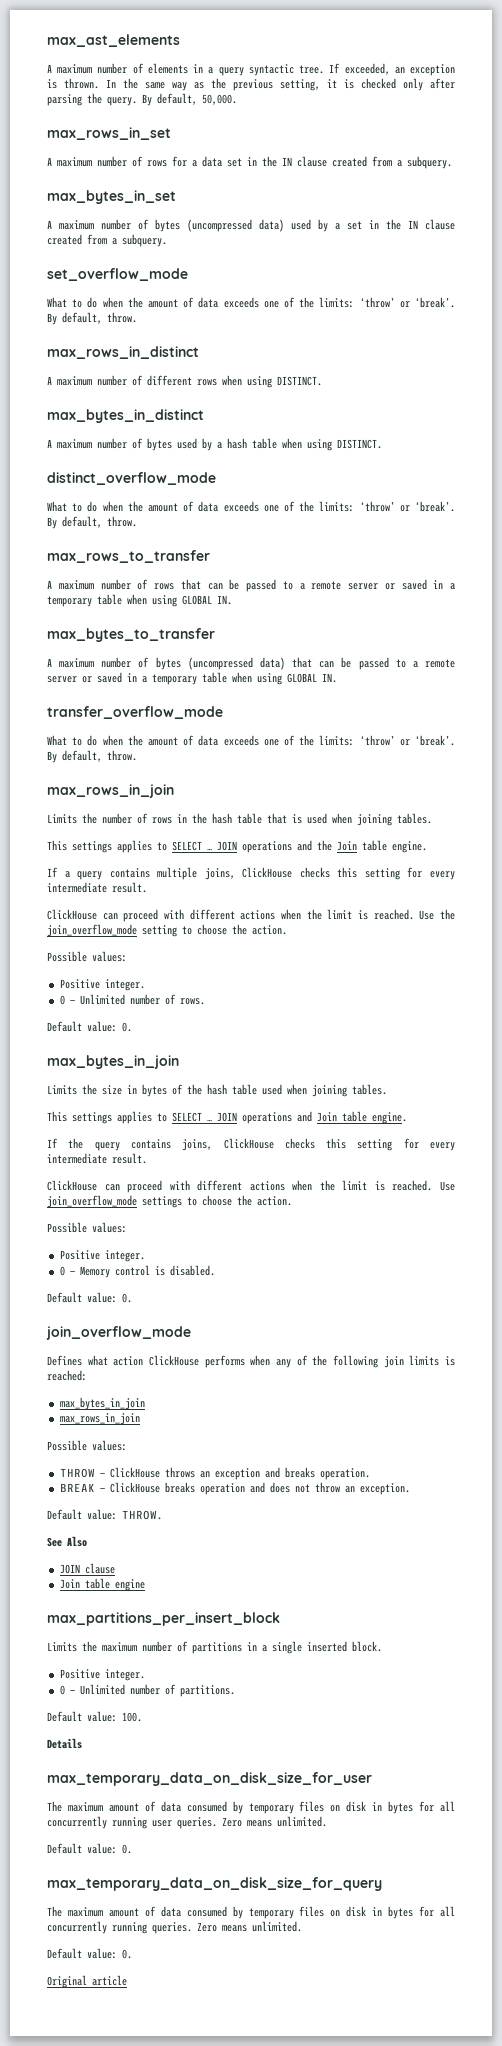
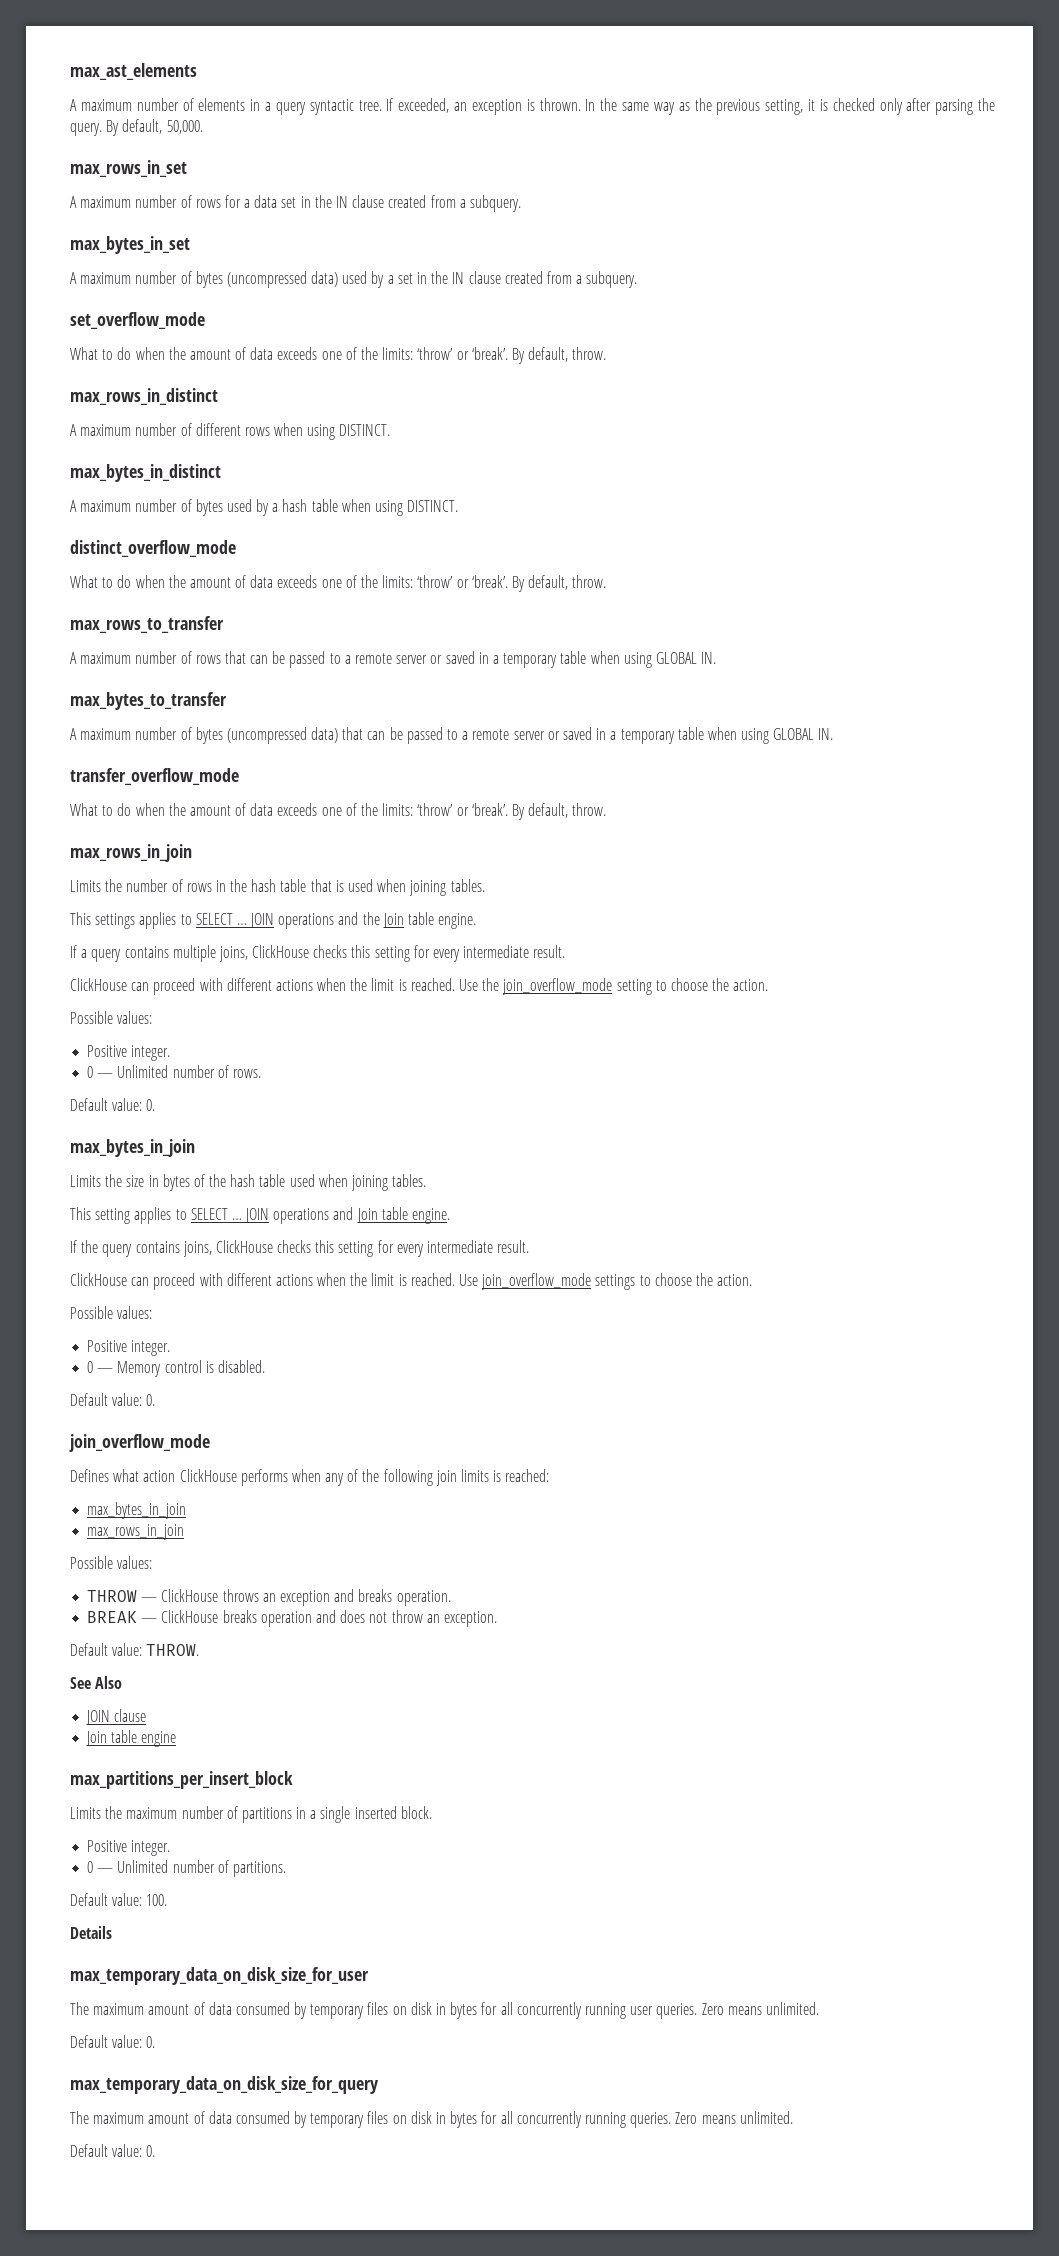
  Limits the size in bytes of the hash table used when joining tables.
- This settings applies to SELECT …
+ This setting applies to SELECT …
- Original article

